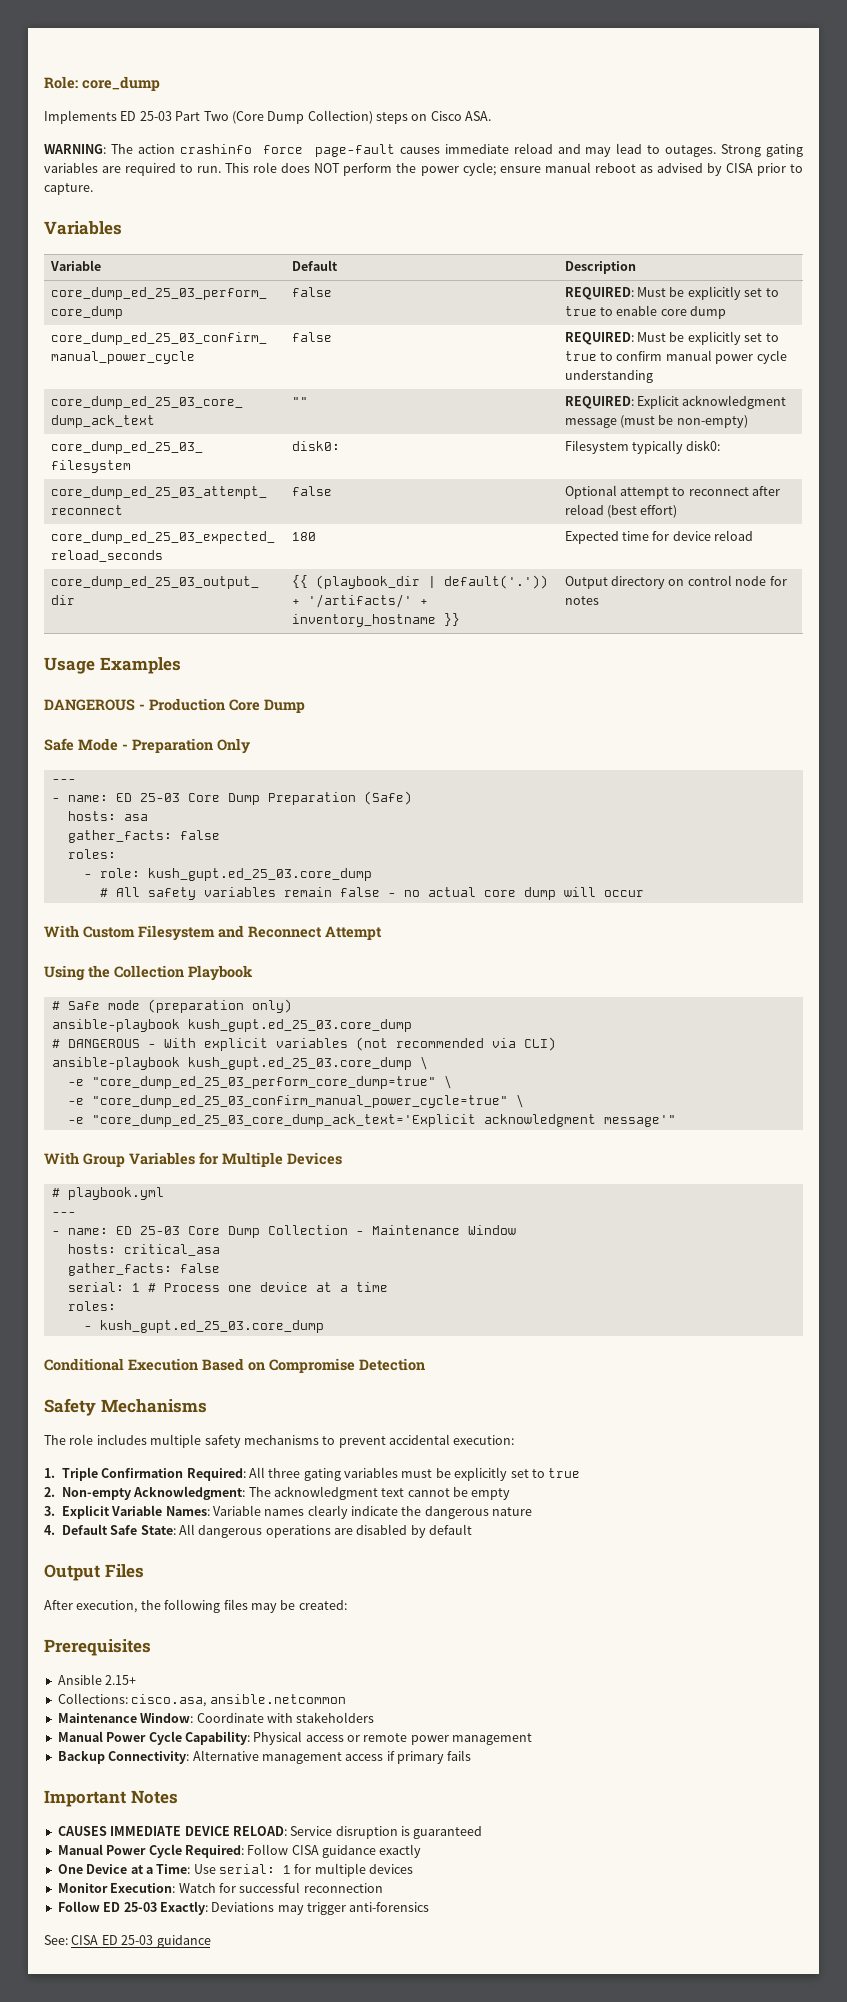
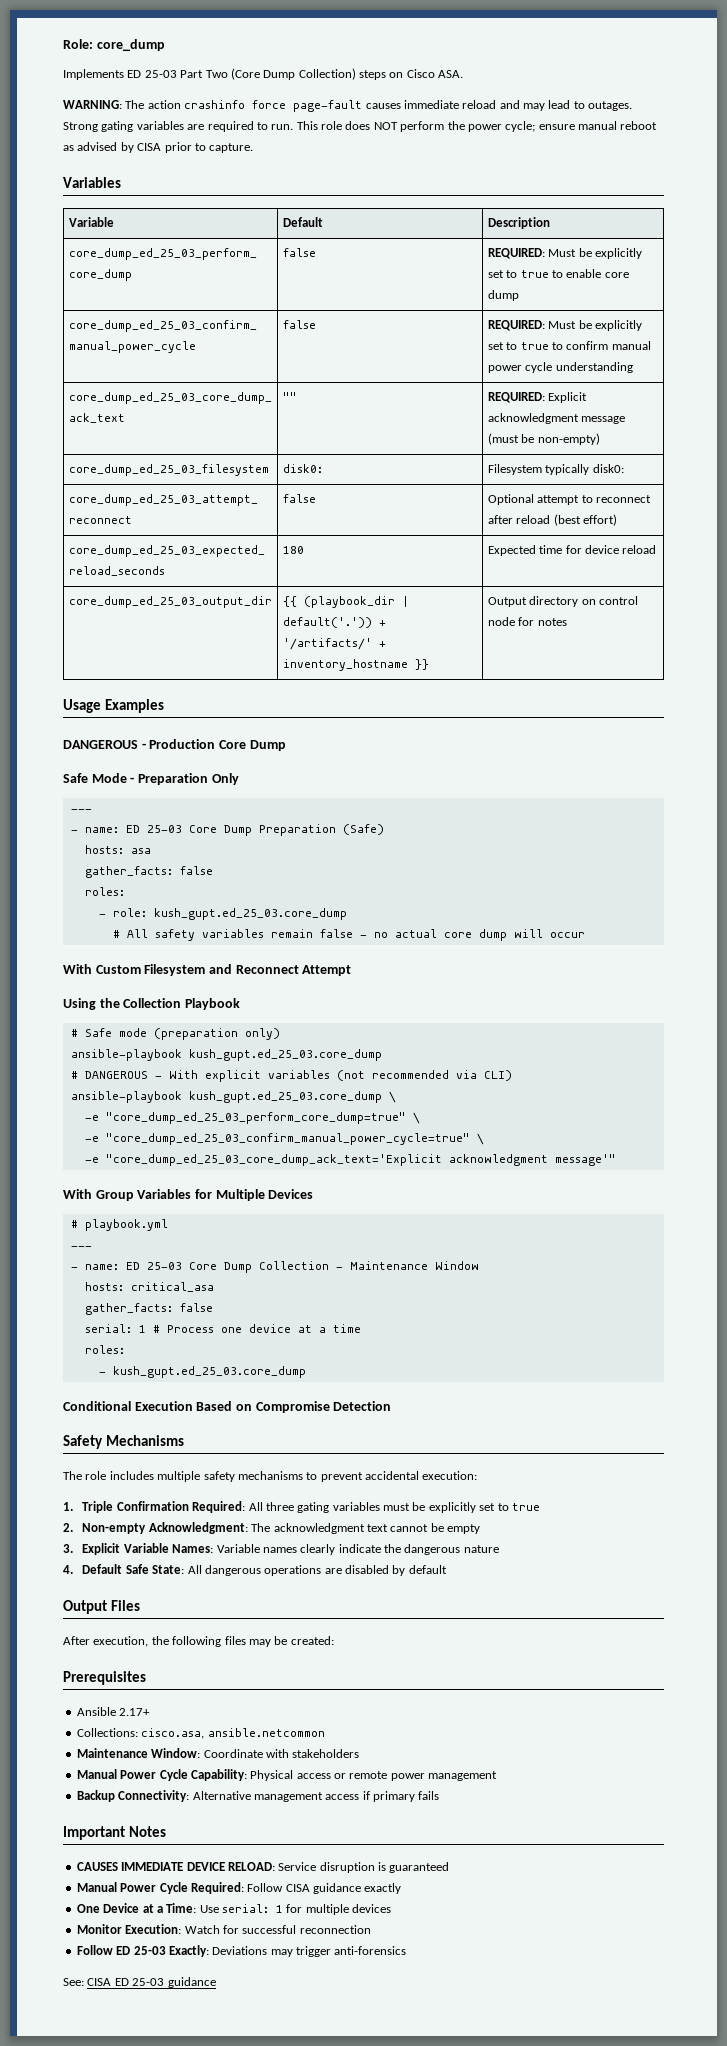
- Ansible 2.15+
+ Ansible 2.17+

